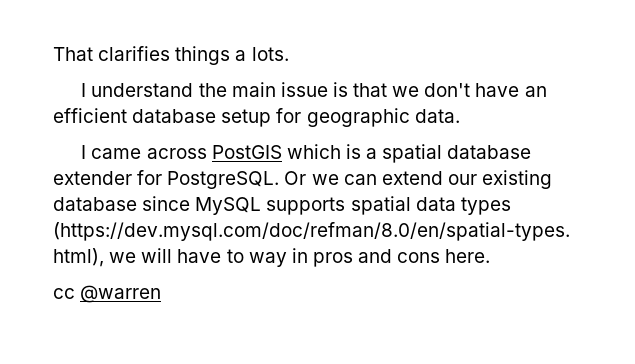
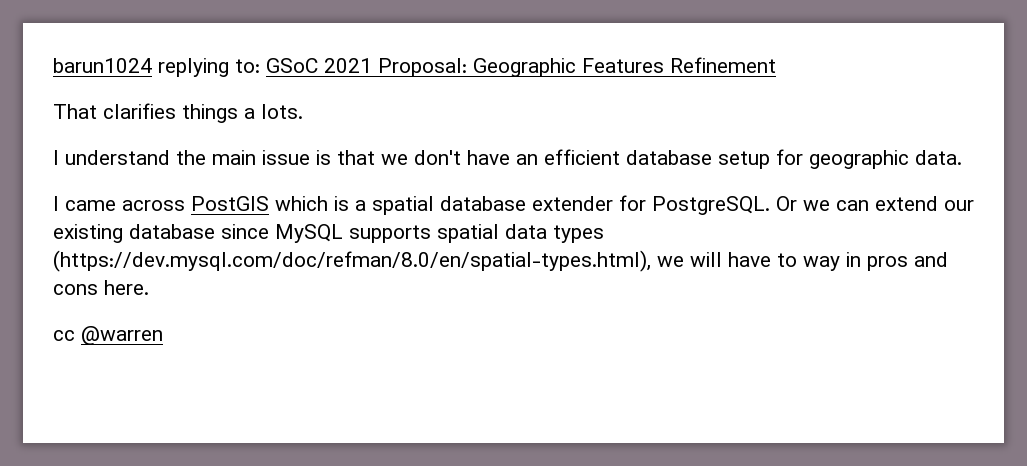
+ barun1024 replying to: GSoC 2021 Proposal: Geographic Features Refinement

